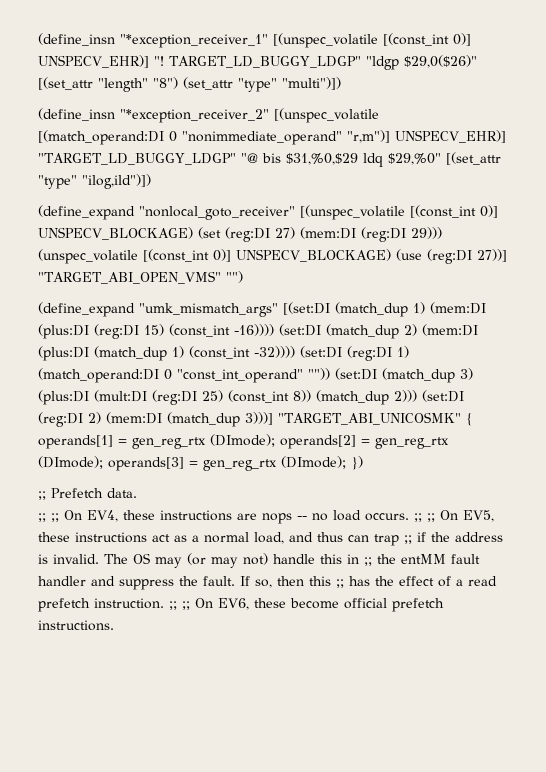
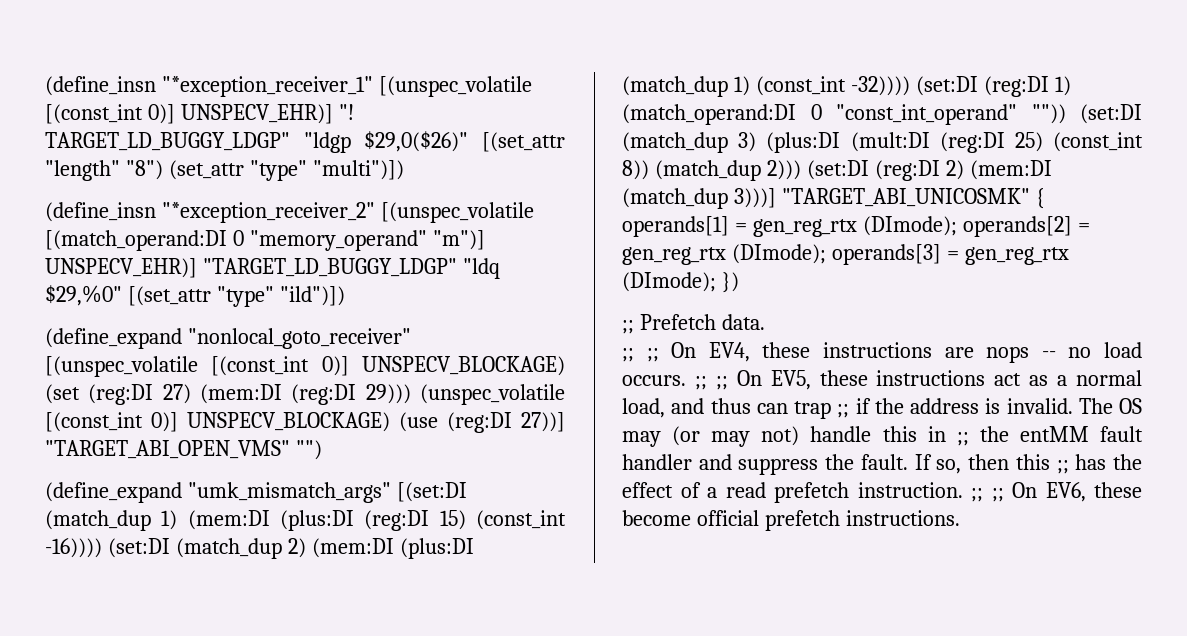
- (define_insn "*exception_receiver_2" [(unspec_volatile [(match_operand:DI 0 "nonimmediate_operand" "r,m")] UNSPECV_EHR)] "TARGET_LD_BUGGY_LDGP" "@ bis $31,%0,$29 ldq $29,%0" [(set_attr "type" "ilog,ild")])
+ (define_insn "*exception_receiver_2" [(unspec_volatile [(match_operand:DI 0 "memory_operand" "m")] UNSPECV_EHR)] "TARGET_LD_BUGGY_LDGP" "ldq $29,%0" [(set_attr "type" "ild")])

